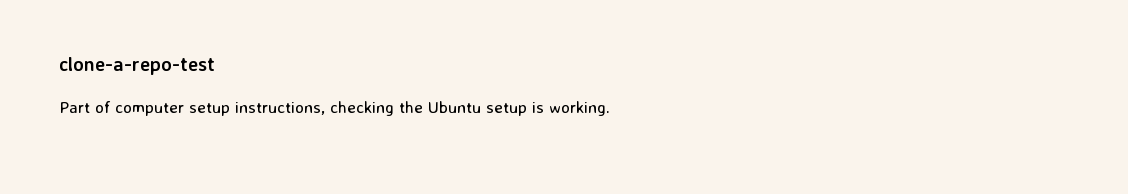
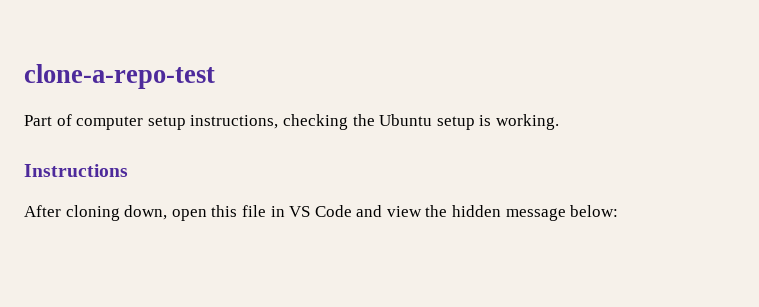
+ Instructions
+ After cloning down, open this file in VS Code and view the hidden message below:

